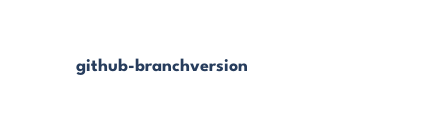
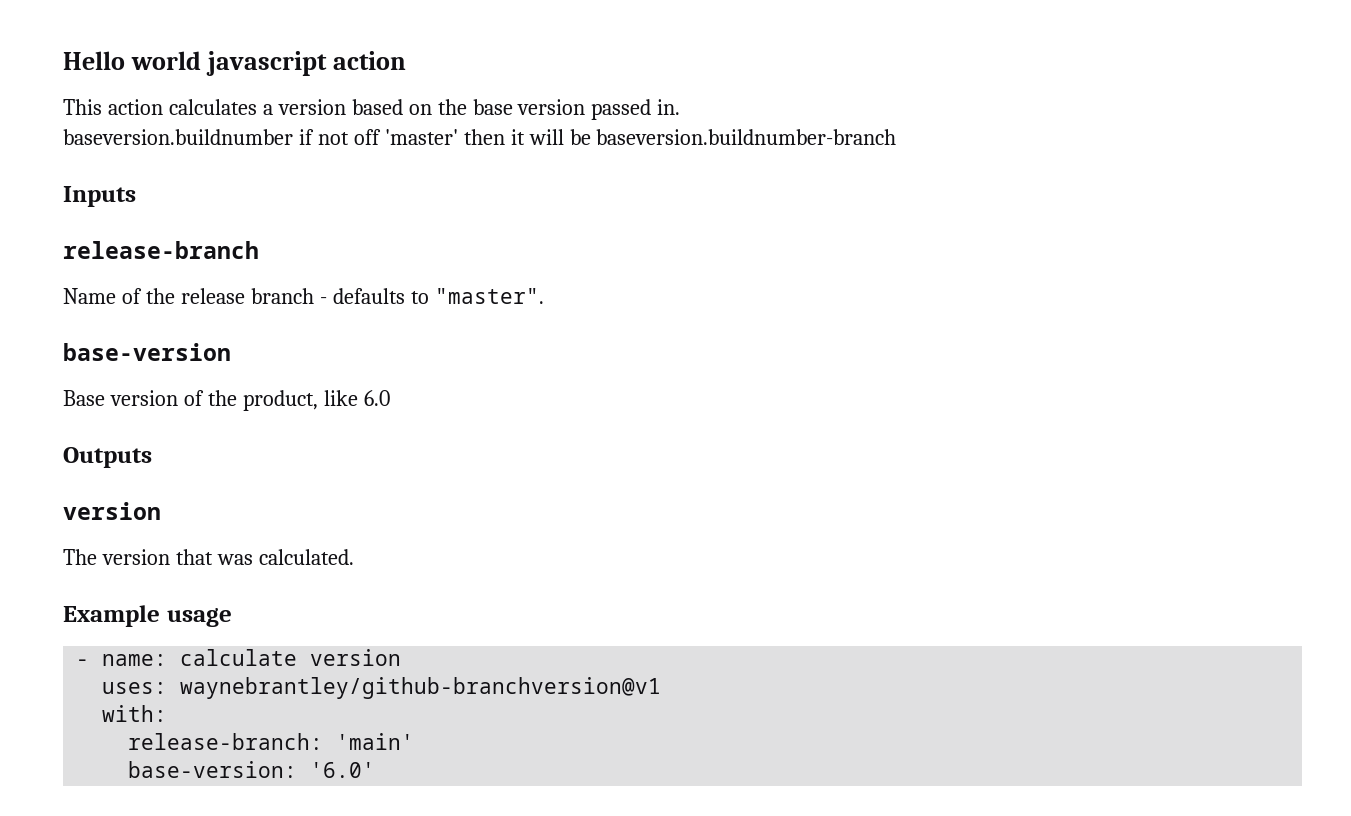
- github-branchversion
+ Hello world javascript action
+ This action calculates a version based on the base version passed in.
+ baseversion.buildnumber if not off 'master' then it will be baseversion.buildnumber-branch
+ Inputs
+ release-branch
+ Name of the release branch - defaults to "master".
+ base-version
+ Base version of the product, like 6.0
+ Outputs
+ version
+ The version that was calculated.
+ Example usage
+ - name: calculate version
+ uses: waynebrantley/github-branchversion@v1
+ with:
+ release-branch: 'main'
+ base-version: '6.0'

